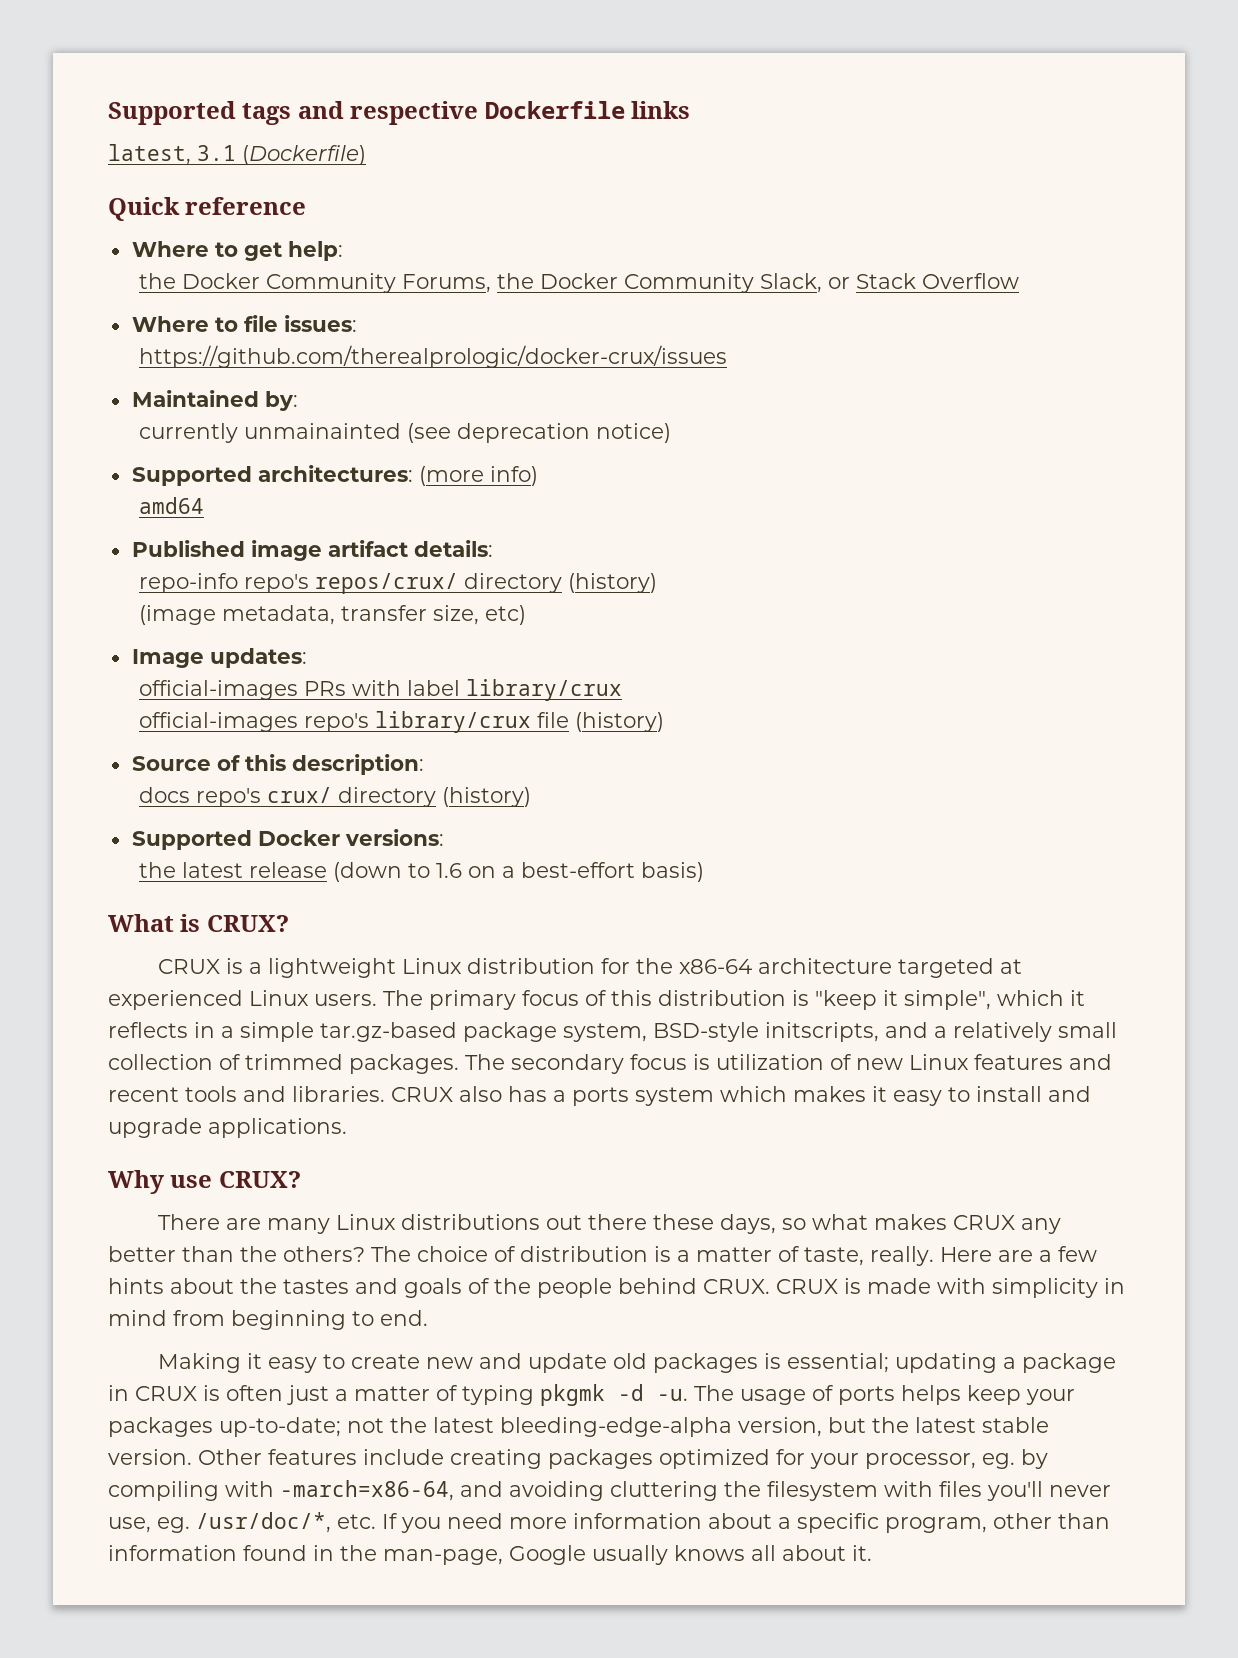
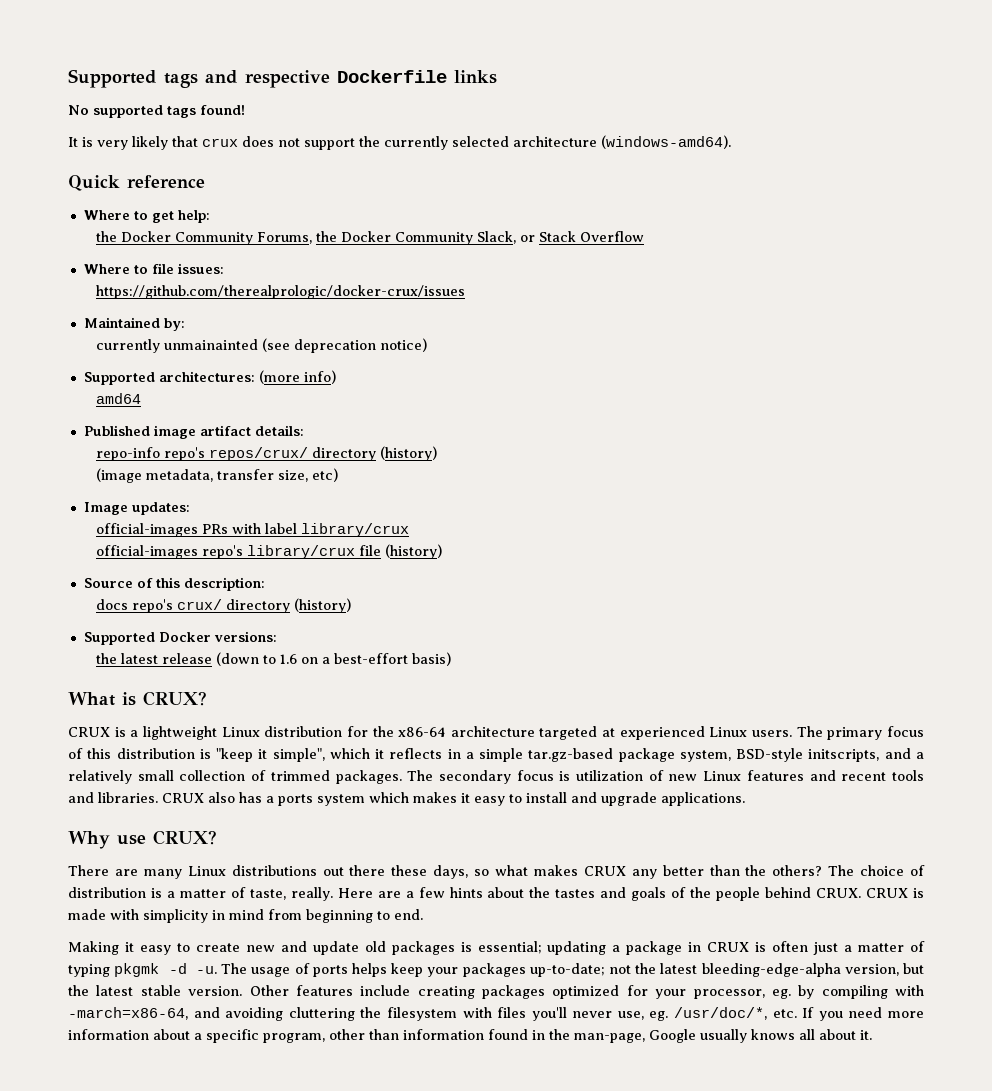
- latest, 3.1 (Dockerfile)
+ No supported tags found!
+ It is very likely that crux does not support the currently selected architecture (windows-amd64).

